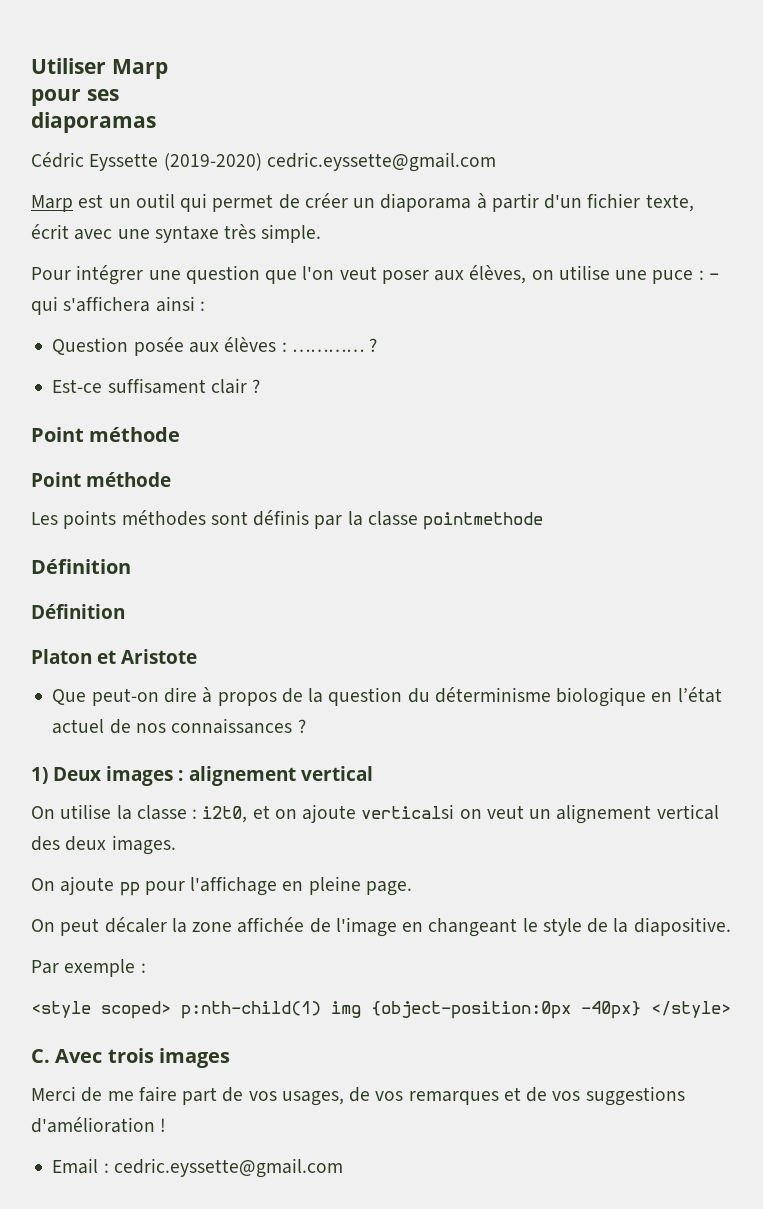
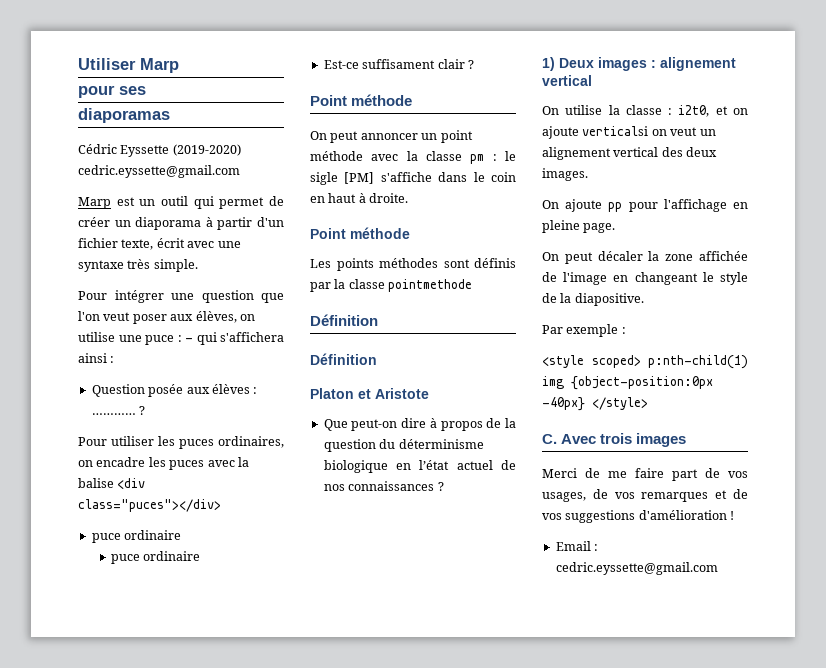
+ Pour utiliser les puces ordinaires, on encadre les puces avec la balise <div class="puces"></div>
+ puce ordinaire
+ puce ordinaire
+ On peut annoncer un point méthode avec la classe pm : le sigle [PM] s'affiche dans le coin en haut à droite.

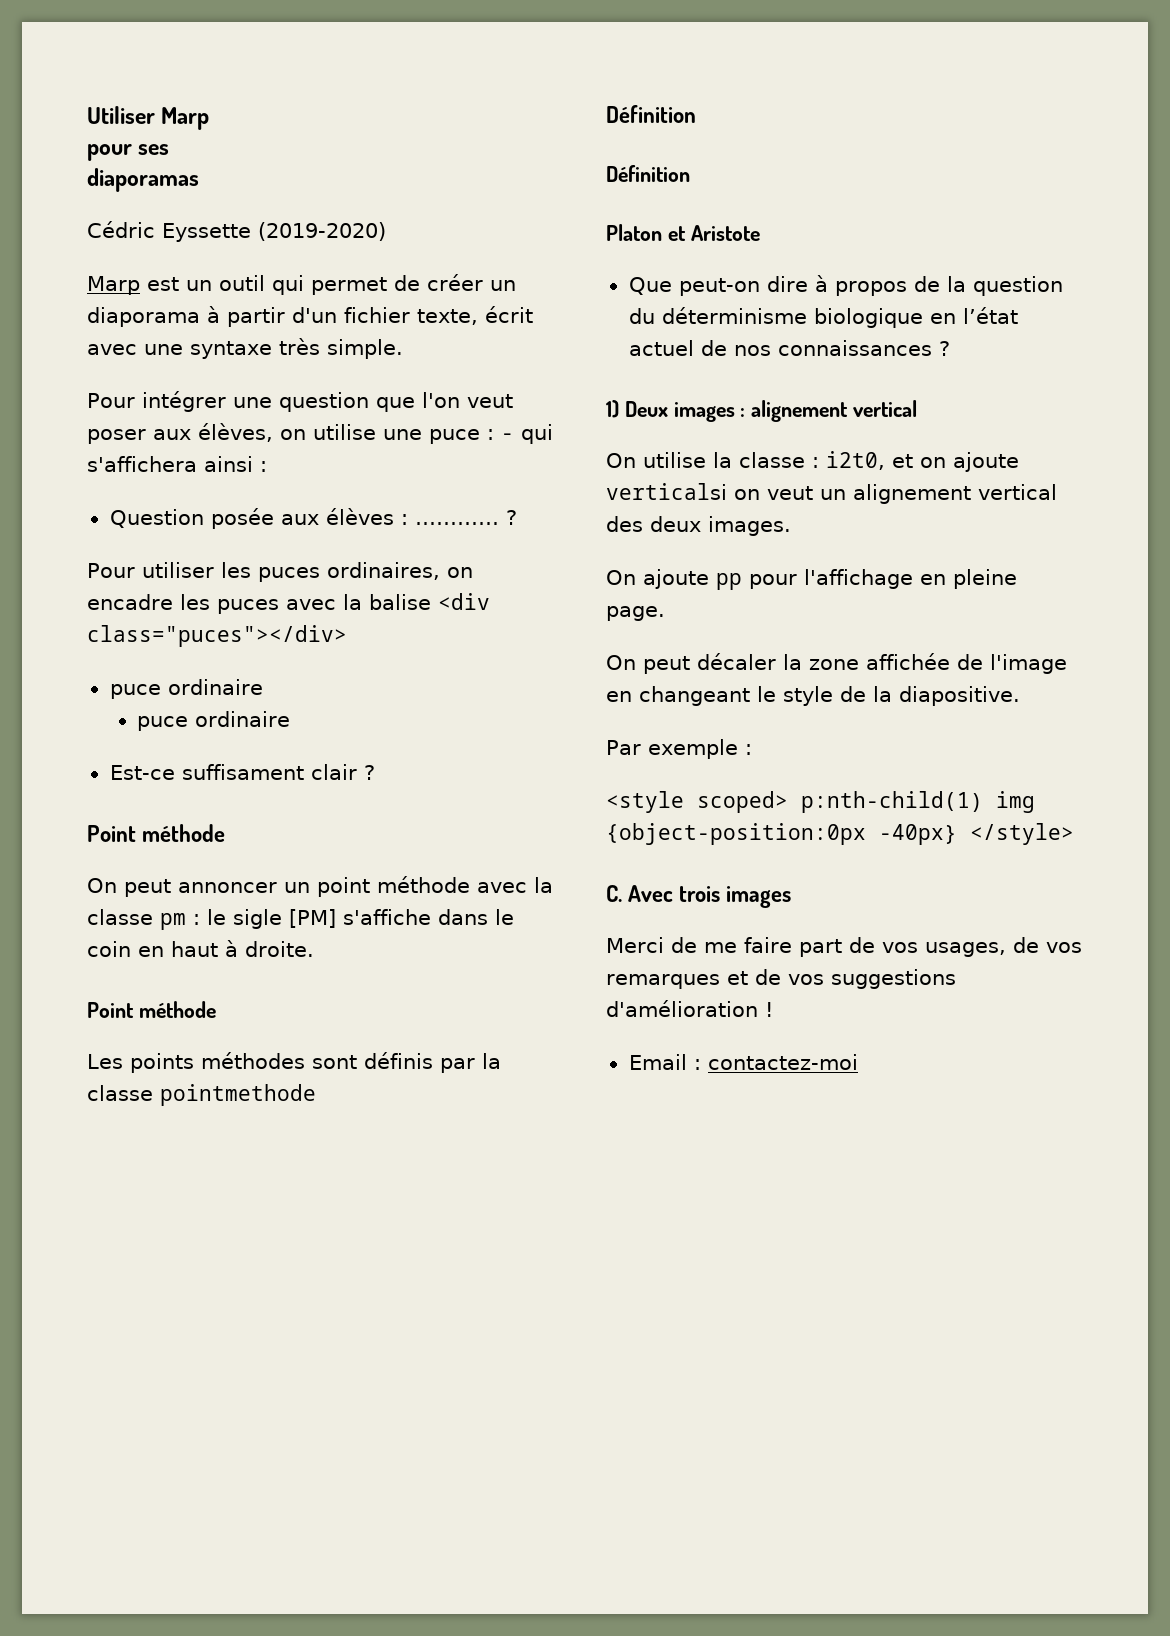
- Cédric Eyssette (2019-2020) cedric.eyssette@gmail.com
+ Cédric Eyssette (2019-2020)
- Email : cedric.eyssette@gmail.com
+ Email : contactez-moi

